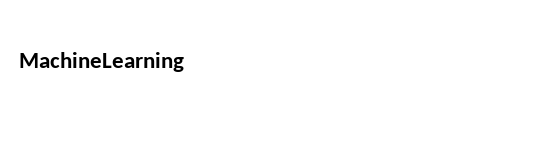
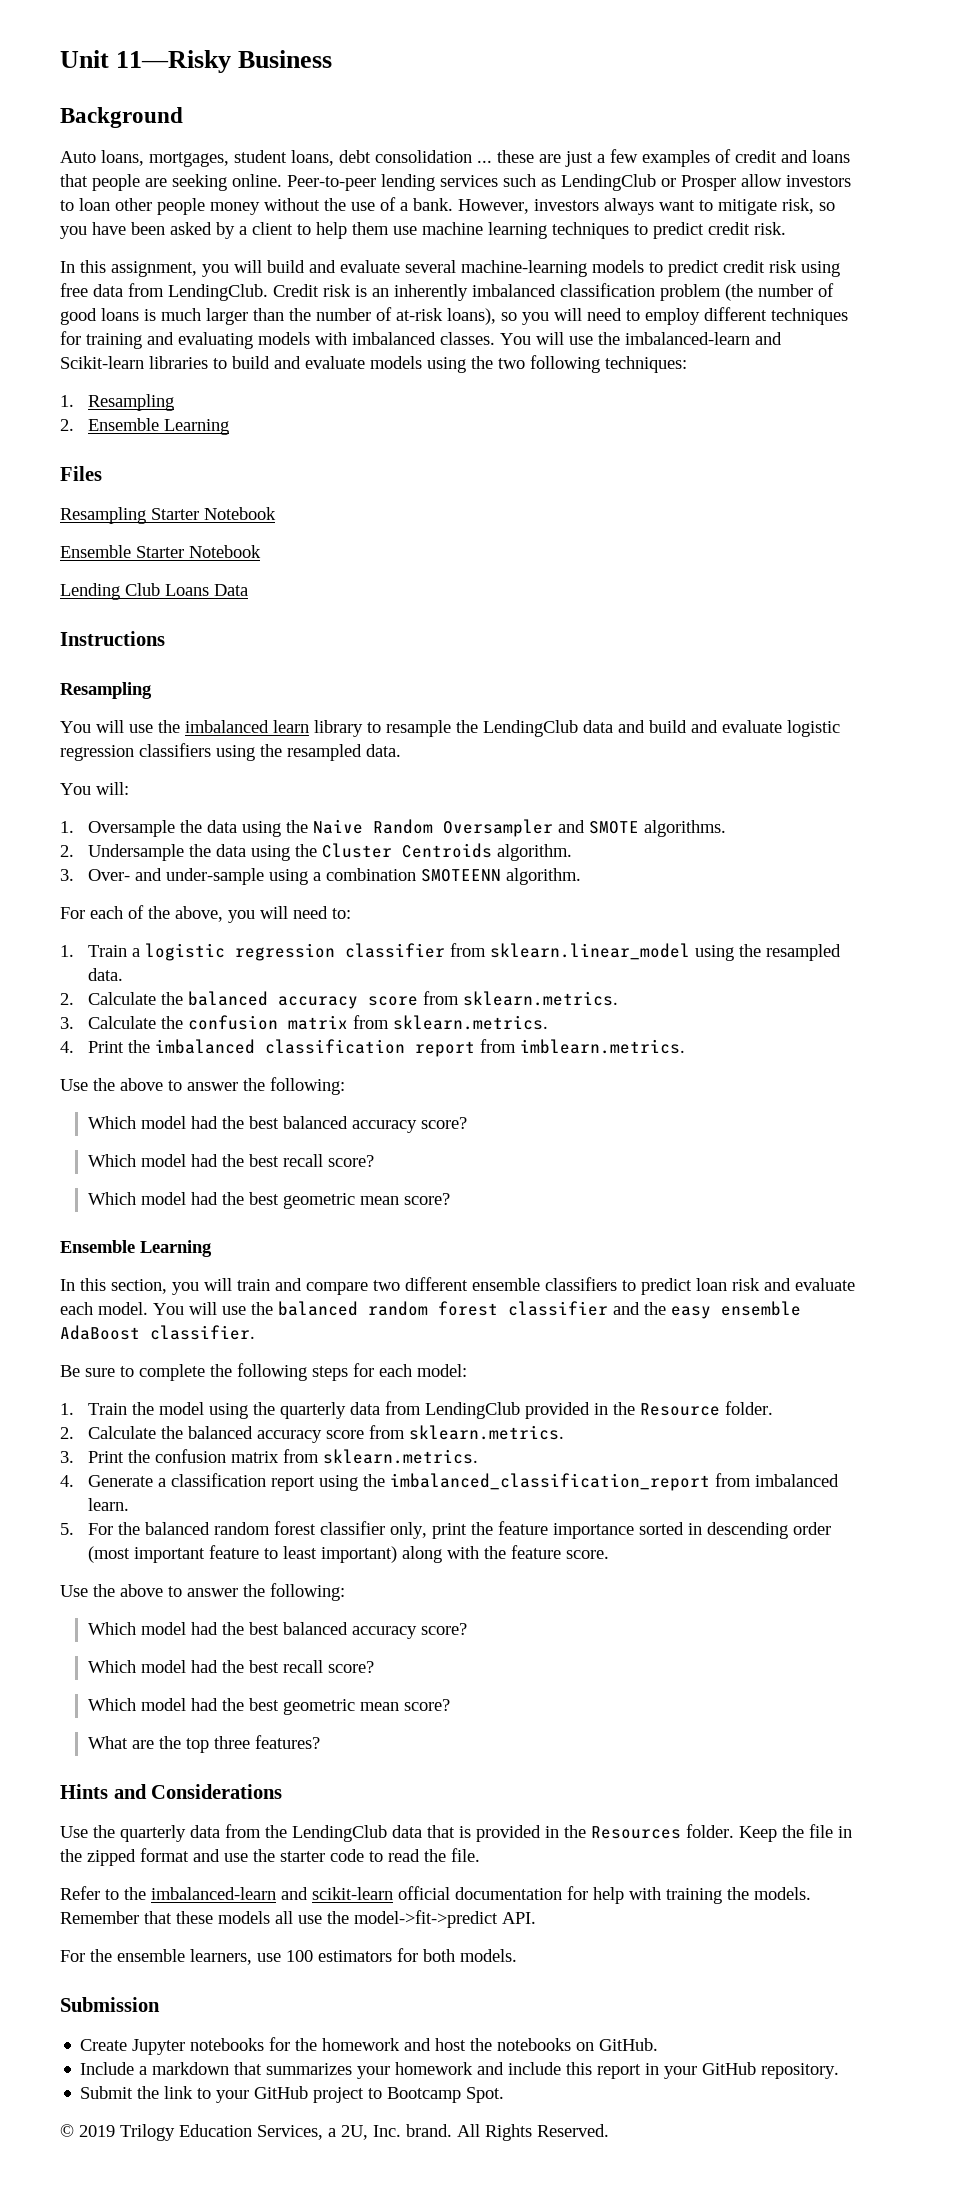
- MachineLearning
+ Unit 11—Risky Business
+ Background
+ Auto loans, mortgages, student loans, debt consolidation ... these are just a few examples of credit and loans that people are seeking online. Peer-to-peer lending services such as LendingClub or Prosper allow investors to loan other people money without the use of a bank. However, investors always want to mitigate risk, so you have been asked by a client to help them use machine learning techniques to predict credit risk.
+ In this assignment, you will build and evaluate several machine-learning models to predict credit risk using free data from LendingClub. Credit risk is an inherently imbalanced classification problem (the number of good loans is much larger than the number of at-risk loans), so you will need to employ different techniques for training and evaluating models with imbalanced classes. You will use the imbalanced-learn and Scikit-learn libraries to build and evaluate models using the two following techniques:
+ 1. Resampling
+ 2. Ensemble Learning
+ Files
+ Resampling Starter Notebook
+ Ensemble Starter Notebook
+ Lending Club Loans Data
+ Instructions
+ Resampling
+ You will use the imbalanced learn library to resample the LendingClub data and build and evaluate logistic regression classifiers using the resampled data.
+ You will:
+ 1. Oversample the data using the Naive Random Oversampler and SMOTE algorithms.
+ 2. Undersample the data using the Cluster Centroids algorithm.
+ 3. Over- and under-sample using a combination SMOTEENN algorithm.
+ For each of the above, you will need to:
+ 1. Train a logistic regression classifier from sklearn.linear_model using the resampled data.
+ 2. Calculate the balanced accuracy score from sklearn.metrics.
+ 3. Calculate the confusion matrix from sklearn.metrics.
+ 4. Print the imbalanced classification report from imblearn.metrics.
+ Use the above to answer the following:
+ Which model had the best balanced accuracy score?
+ Which model had the best recall score?
+ Which model had the best geometric mean score?
+ Ensemble Learning
+ In this section, you will train and compare two different ensemble classifiers to predict loan risk and evaluate each model. You will use the balanced random forest classifier and the easy ensemble AdaBoost classifier.
+ Be sure to complete the following steps for each model:
+ 1. Train the model using the quarterly data from LendingClub provided in the Resource folder.
+ 2. Calculate the balanced accuracy score from sklearn.metrics.
+ 3. Print the confusion matrix from sklearn.metrics.
+ 4. Generate a classification report using the imbalanced_classification_report from imbalanced learn.
+ 5. For the balanced random forest classifier only, print the feature importance sorted in descending order (most important feature to least important) along with the feature score.
+ Use the above to answer the following:
+ Which model had the best balanced accuracy score?
+ Which model had the best recall score?
+ Which model had the best geometric mean score?
+ What are the top three features?
+ Hints and Considerations
+ Use the quarterly data from the LendingClub data that is provided in the Resources folder. Keep the file in the zipped format and use the starter code to read the file.
+ Refer to the imbalanced-learn and scikit-learn official documentation for help with training the models. Remember that these models all use the model->fit->predict API.
+ For the ensemble learners, use 100 estimators for both models.
+ Submission
+ Create Jupyter notebooks for the homework and host the notebooks on GitHub.
+ Include a markdown that summarizes your homework and include this report in your GitHub repository.
+ Submit the link to your GitHub project to Bootcamp Spot.
+ © 2019 Trilogy Education Services, a 2U, Inc. brand. All Rights Reserved.

